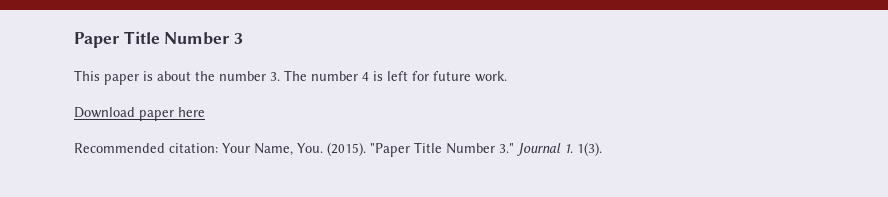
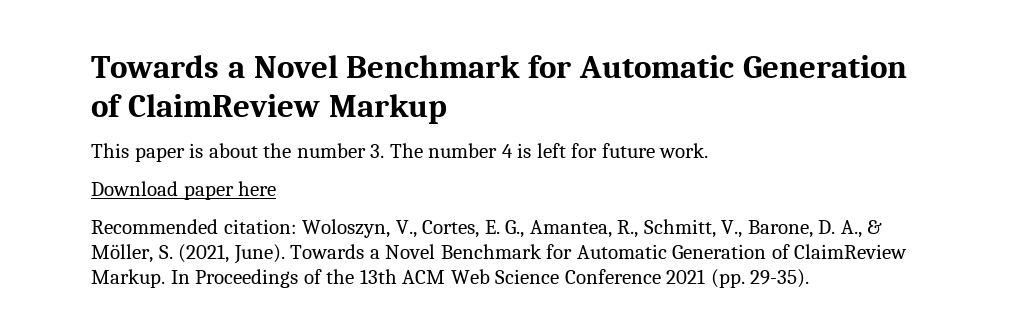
- Paper Title Number 3
+ Towards a Novel Benchmark for Automatic Generation of ClaimReview Markup
- Recommended citation: Your Name, You. (2015). "Paper Title Number 3." Journal 1. 1(3).
+ Recommended citation: Woloszyn, V., Cortes, E. G., Amantea, R., Schmitt, V., Barone, D. A., & Möller, S. (2021, June). Towards a Novel Benchmark for Automatic Generation of ClaimReview Markup. In Proceedings of the 13th ACM Web Science Conference 2021 (pp. 29-35).

